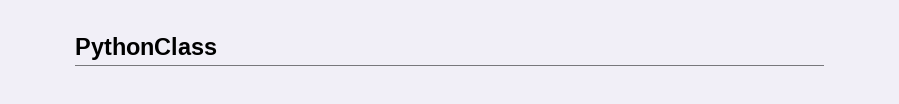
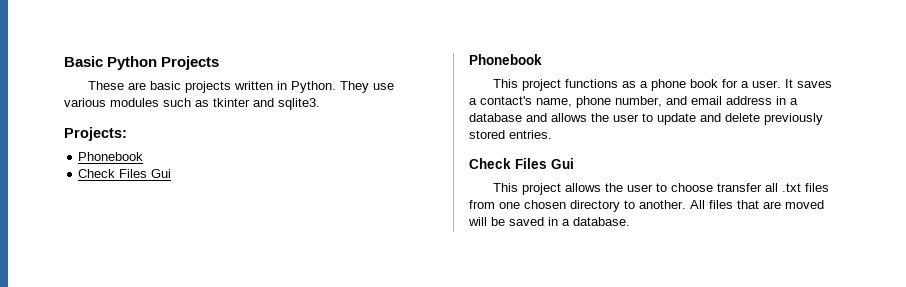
- PythonClass
+ Basic Python Projects
+ These are basic projects written in Python. They use various modules such as tkinter and sqlite3.
+ Projects:
+ Phonebook
+ Check Files Gui
+ Phonebook
+ This project functions as a phone book for a user. It saves a contact's name, phone number, and email address in a database and allows the user to update and delete previously stored entries.
+ Check Files Gui
+ This project allows the user to choose transfer all .txt files from one chosen directory to another. All files that are moved will be saved in a database.

